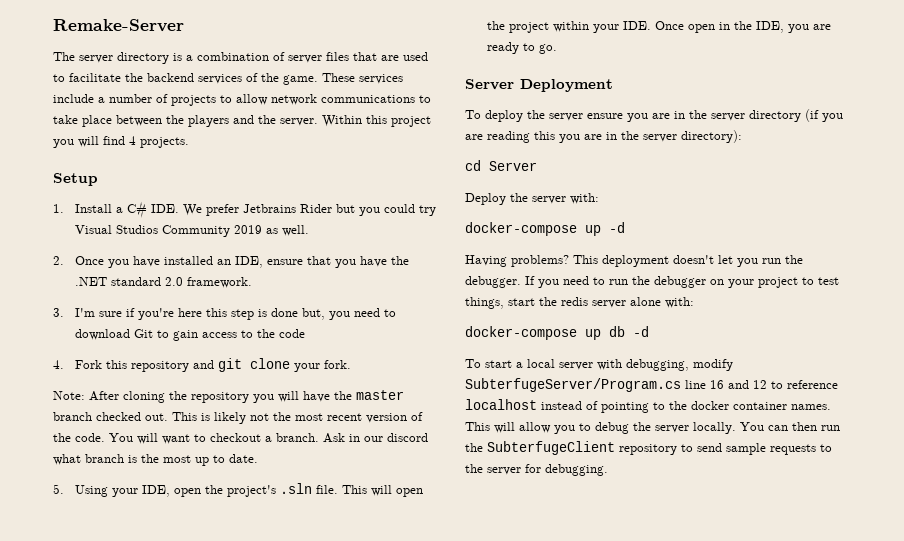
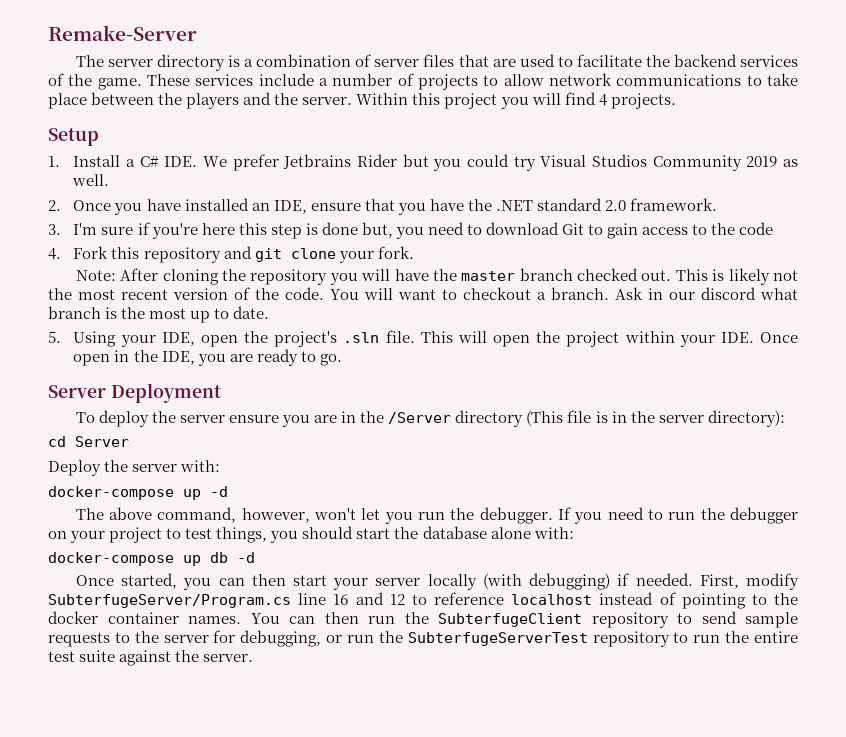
- To deploy the server ensure you are in the server directory (if you are reading this you are in the server directory):
+ To deploy the server ensure you are in the /Server directory (This file is in the server directory):
- Having problems? This deployment doesn't let you run the debugger.
+ The above command, however, won't let you run the debugger.
- If you need to run the debugger on your project to test things, start the redis server alone with:
+ If you need to run the debugger on your project to test things, you should start the database alone with:
- To start a local server with debugging, modify SubterfugeServer/Program.cs line 16 and 12 to reference localhost instead of pointing to the docker container names.
+ Once started, you can then start your server locally (with debugging) if needed. First, modify SubterfugeServer/Program.cs line 16 and 12 to reference localhost instead of pointing to the docker container names.
- This will allow you to debug the server locally.
- You can then run the SubterfugeClient repository to send sample requests to the server for debugging.
+ You can then run the SubterfugeClient repository to send sample requests to the server for debugging, or run the SubterfugeServerTest repository to run the entire test suite against the server.

